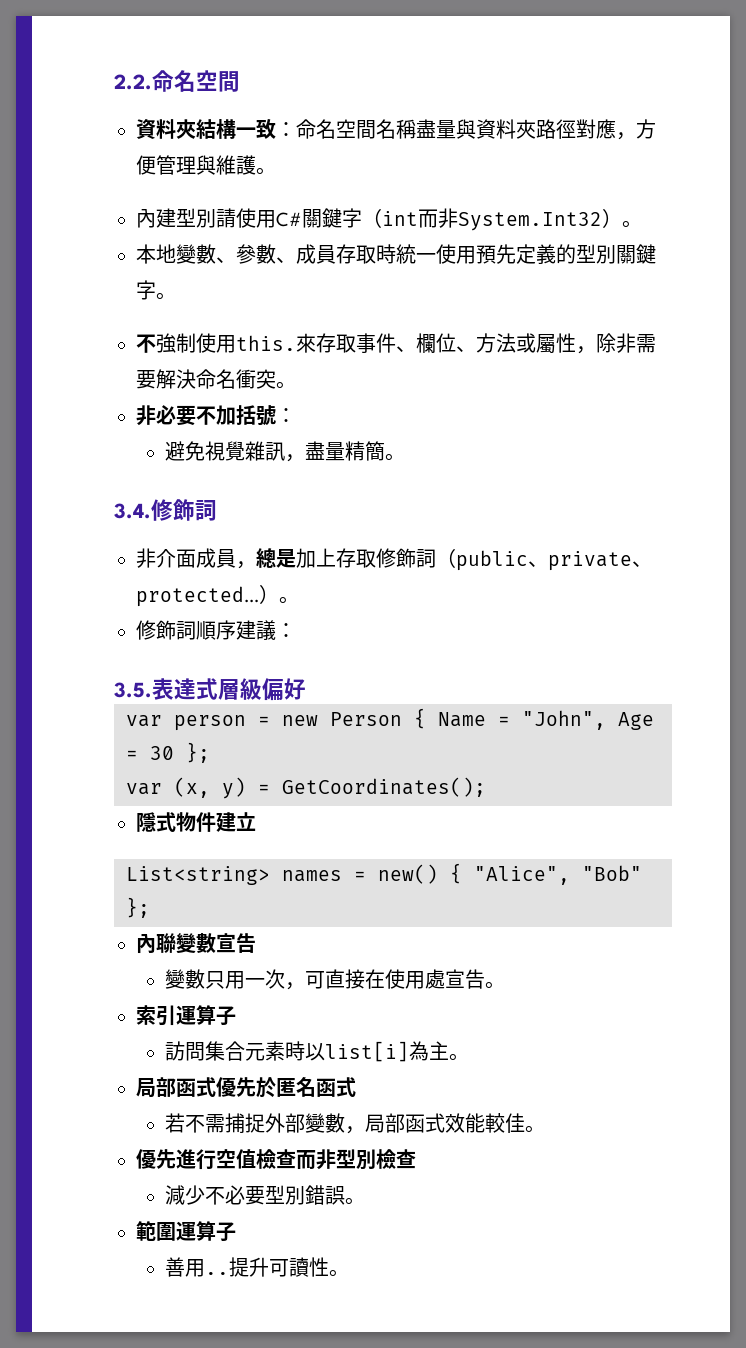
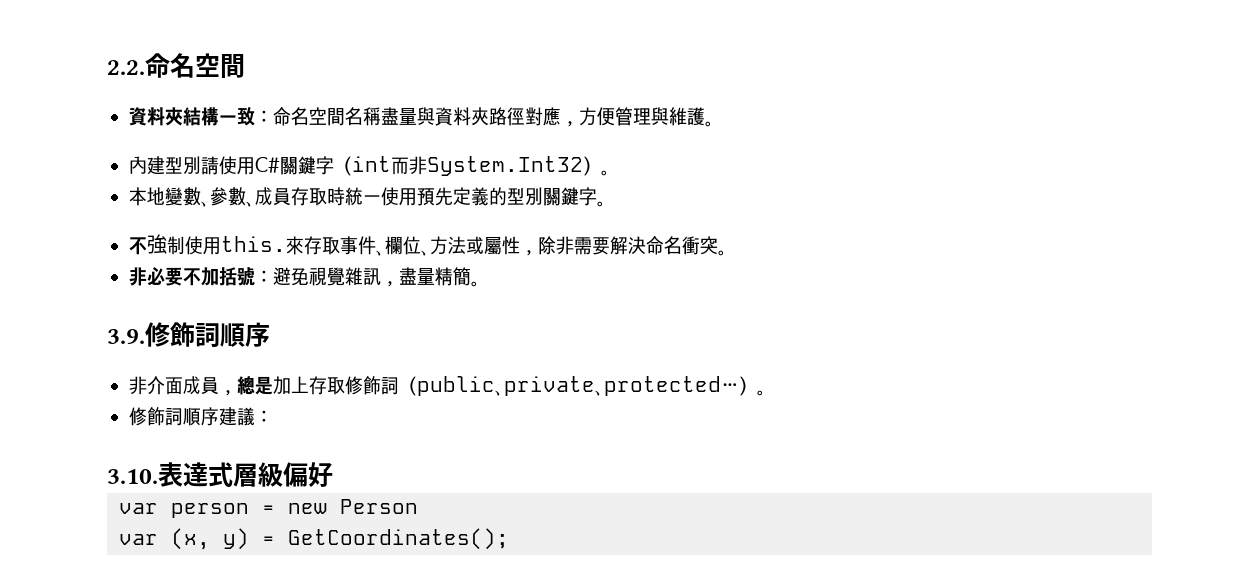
- 非必要不加括號：
- 避免視覺雜訊，盡量精簡。
+ 非必要不加括號：避免視覺雜訊，盡量精簡。
- 3.4.修飾詞
+ 3.9.修飾詞順序
- 3.5.表達式層級偏好
+ 3.10.表達式層級偏好
- var person = new Person { Name = "John", Age = 30 };
+ var person = new Person
- 隱式物件建立
- List<string> names = new() { "Alice", "Bob" };
- 內聯變數宣告
- 變數只用一次，可直接在使用處宣告。
- 索引運算子
- 訪問集合元素時以list[i]為主。
- 局部函式優先於匿名函式
- 若不需捕捉外部變數，局部函式效能較佳。
- 優先進行空值檢查而非型別檢查
- 減少不必要型別錯誤。
- 範圍運算子
- 善用..提升可讀性。

